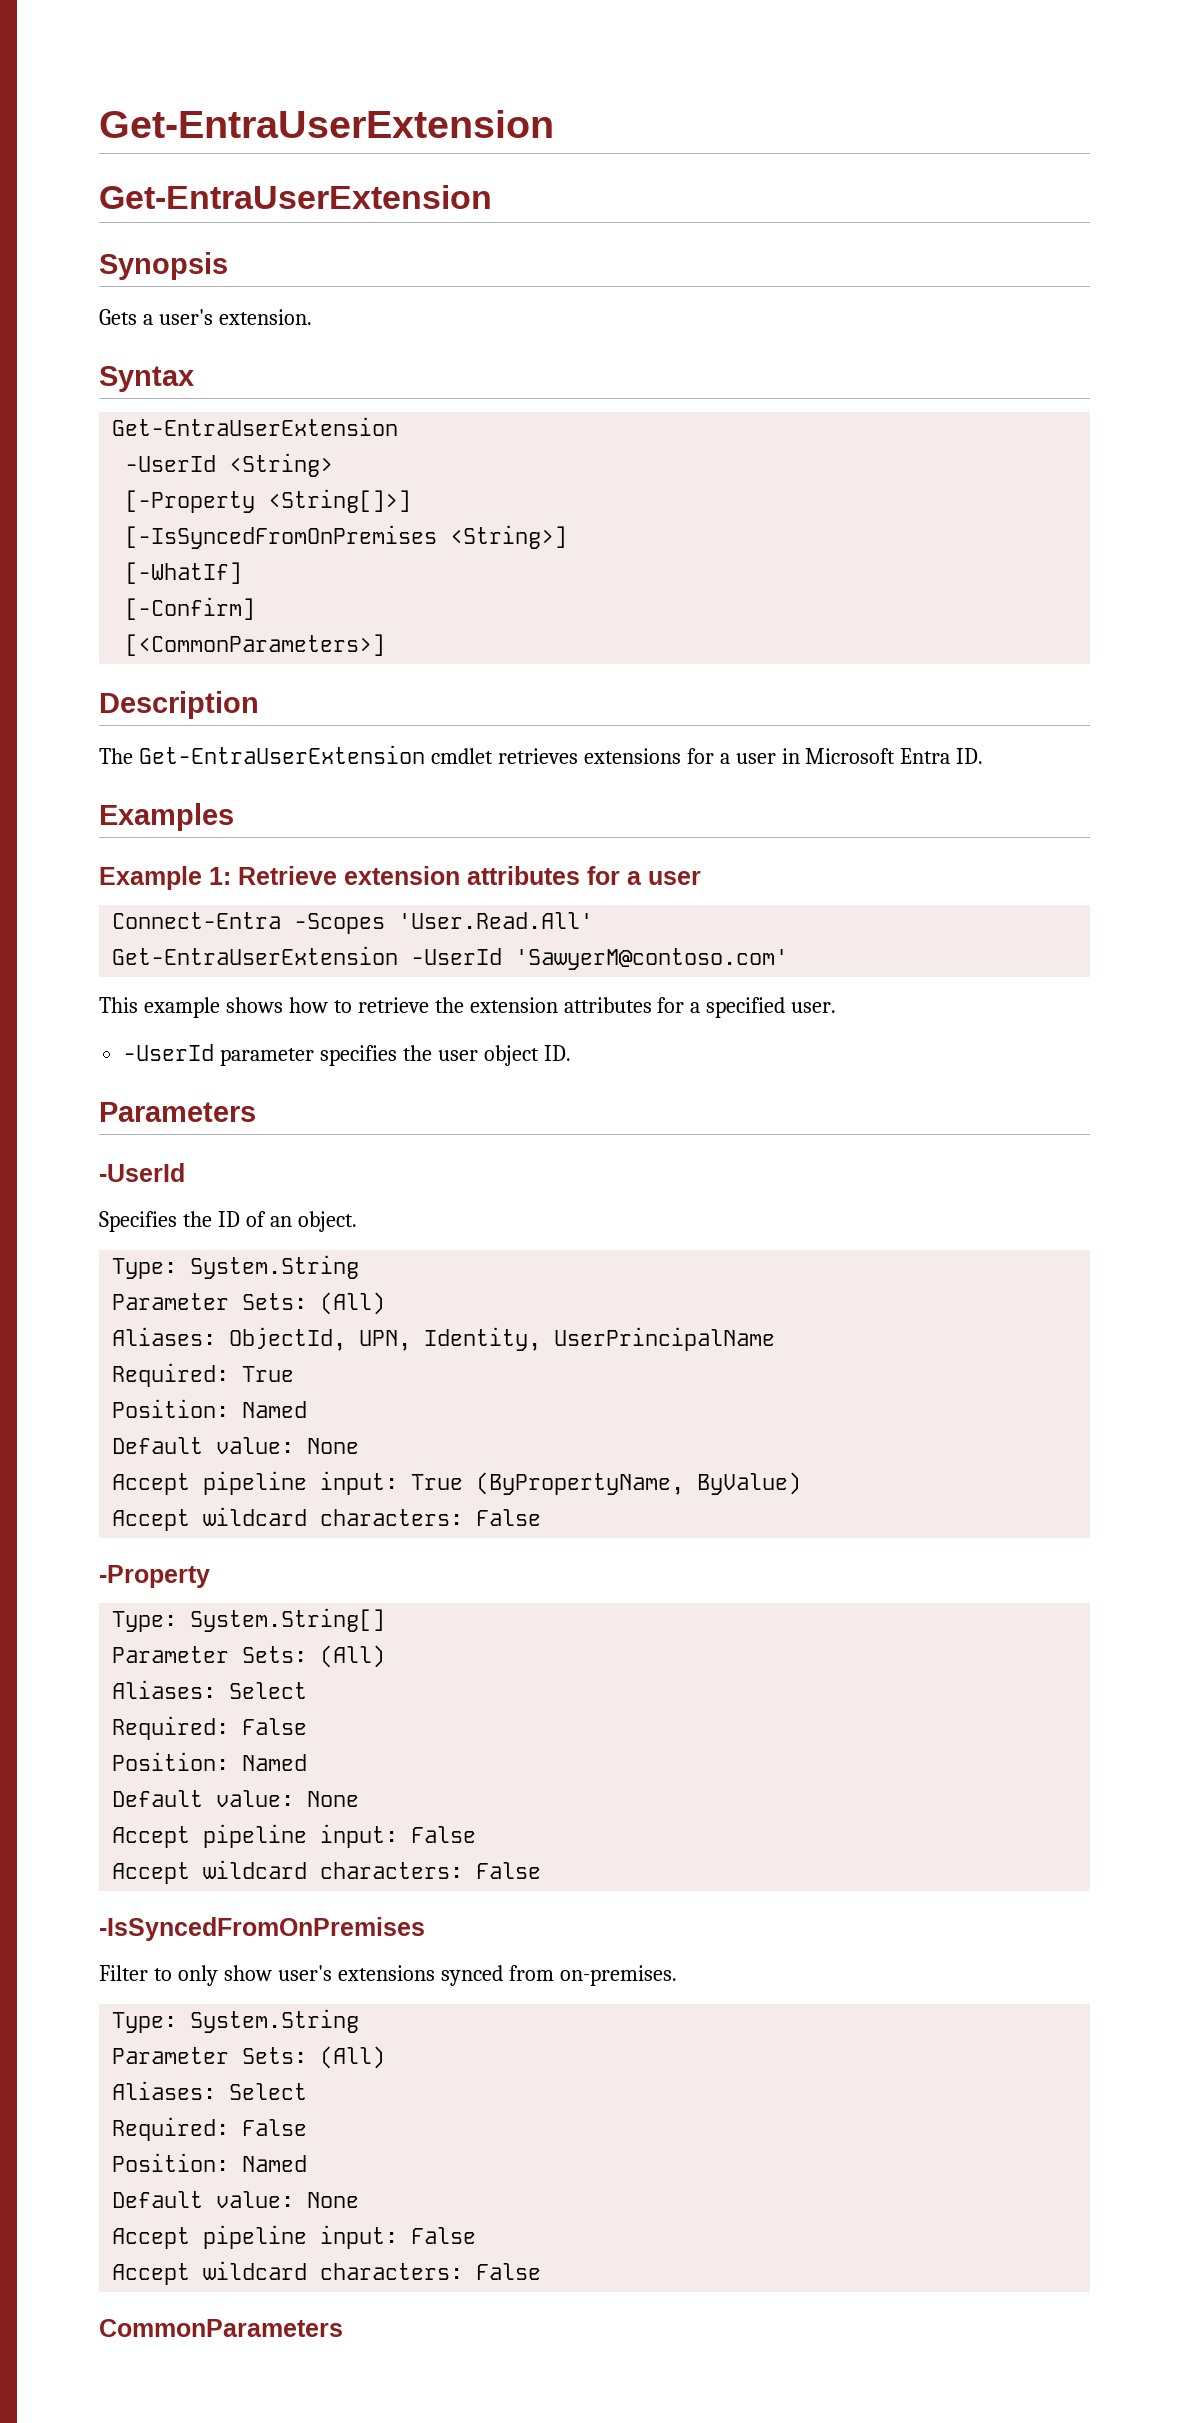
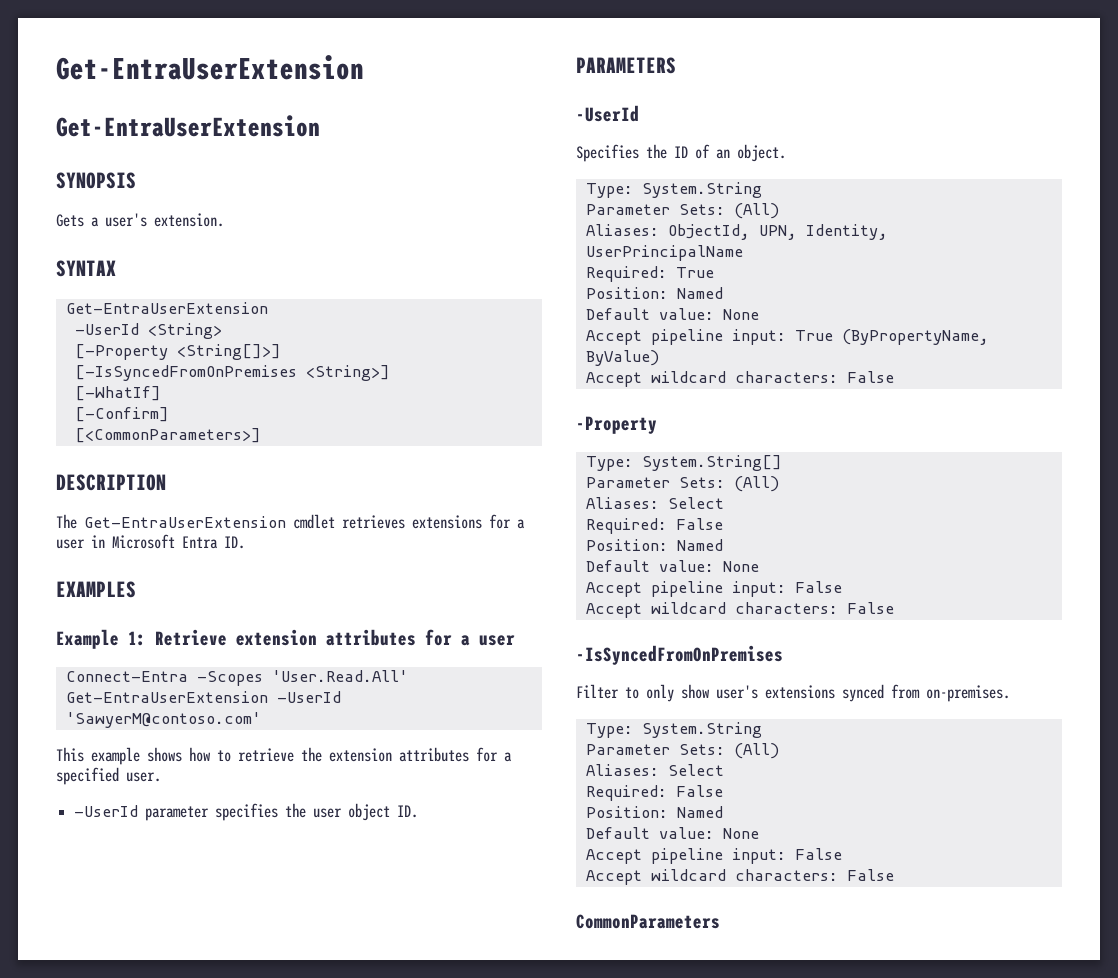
- Synopsis
+ SYNOPSIS
- Syntax
+ SYNTAX
- Description
+ DESCRIPTION
- Examples
+ EXAMPLES
- Parameters
+ PARAMETERS

